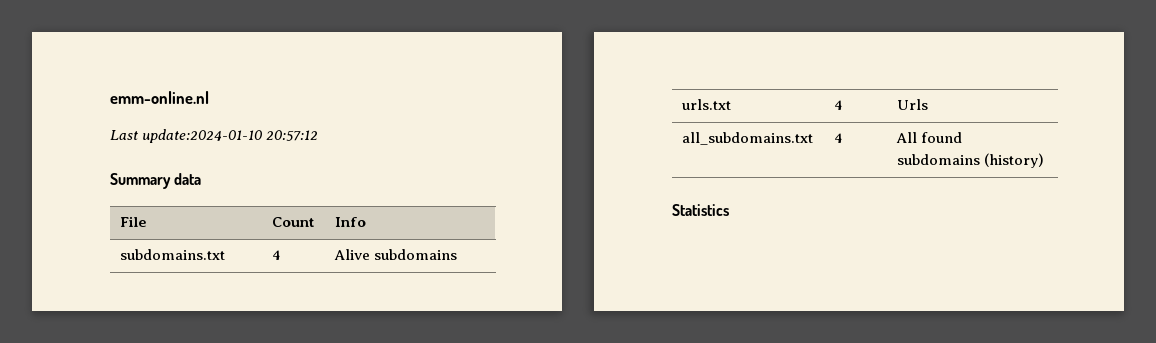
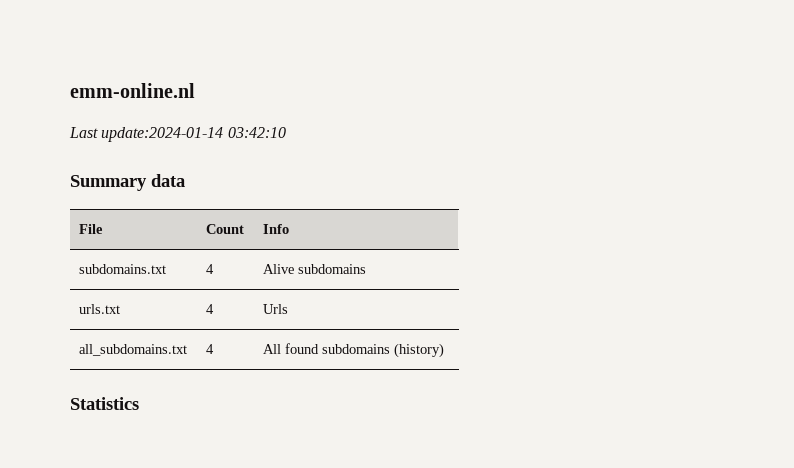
- Last update:2024-01-10 20:57:12
+ Last update:2024-01-14 03:42:10

